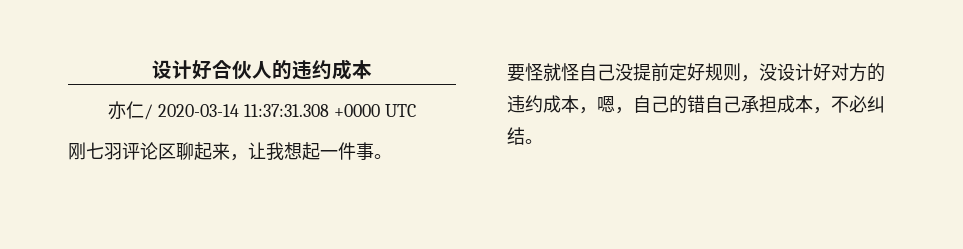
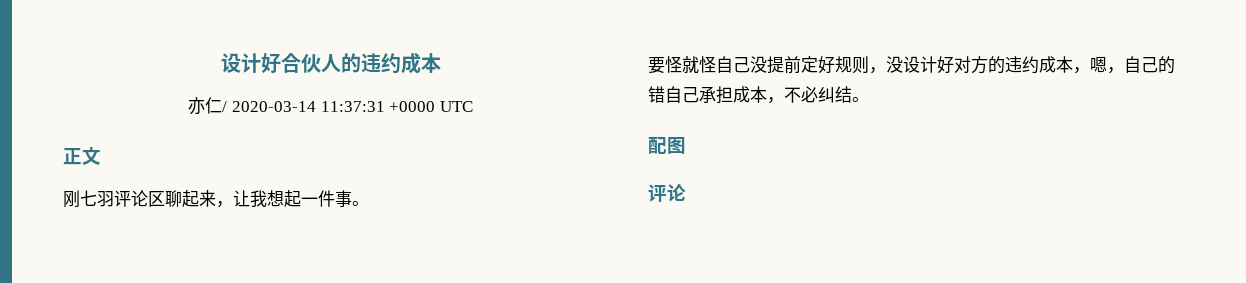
- 亦仁/ 2020-03-14 11:37:31.308 +0000 UTC
+ 亦仁/ 2020-03-14 11:37:31 +0000 UTC
+ 正文
+ 配图
+ 评论

